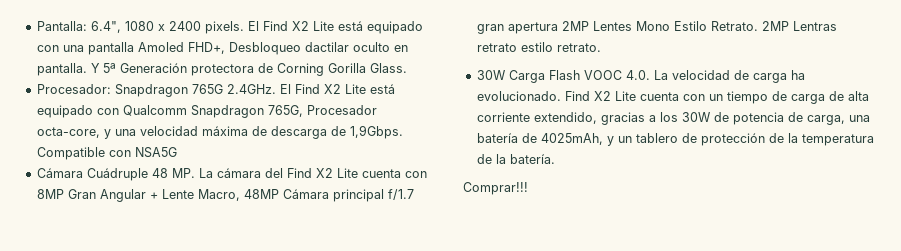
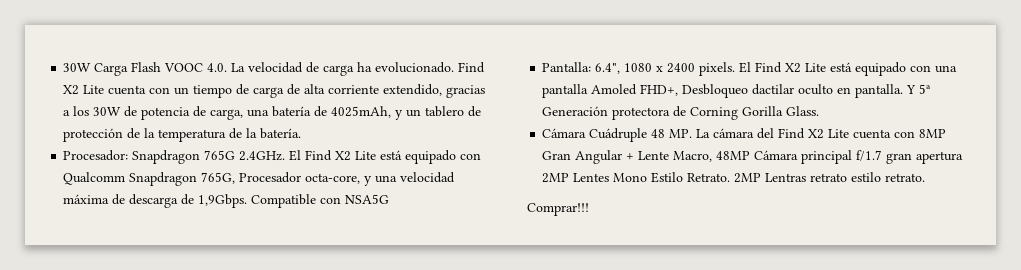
- Pantalla: 6.4", 1080 x 2400 pixels. El Find X2 Lite está equipado con una pantalla Amoled FHD+, Desbloqueo dactilar oculto en pantalla. Y 5ª Generación protectora de Corning Gorilla Glass.
- Procesador: Snapdragon 765G 2.4GHz. El Find X2 Lite está equipado con Qualcomm Snapdragon 765G, Procesador octa-core, y una velocidad máxima de descarga de 1,9Gbps. Compatible con NSA5G
- Cámara Cuádruple 48 MP. La cámara del Find X2 Lite cuenta con 8MP Gran Angular + Lente Macro, 48MP Cámara principal f/1.7 gran apertura 2MP Lentes Mono Estilo Retrato. 2MP Lentras retrato estilo retrato.
+ Procesador: Snapdragon 765G 2.4GHz. El Find X2 Lite está equipado con Qualcomm Snapdragon 765G, Procesador octa-core, y una velocidad máxima de descarga de 1,9Gbps. Compatible con NSA5G
+ Pantalla: 6.4", 1080 x 2400 pixels. El Find X2 Lite está equipado con una pantalla Amoled FHD+, Desbloqueo dactilar oculto en pantalla. Y 5ª Generación protectora de Corning Gorilla Glass.
+ Cámara Cuádruple 48 MP. La cámara del Find X2 Lite cuenta con 8MP Gran Angular + Lente Macro, 48MP Cámara principal f/1.7 gran apertura 2MP Lentes Mono Estilo Retrato. 2MP Lentras retrato estilo retrato.

